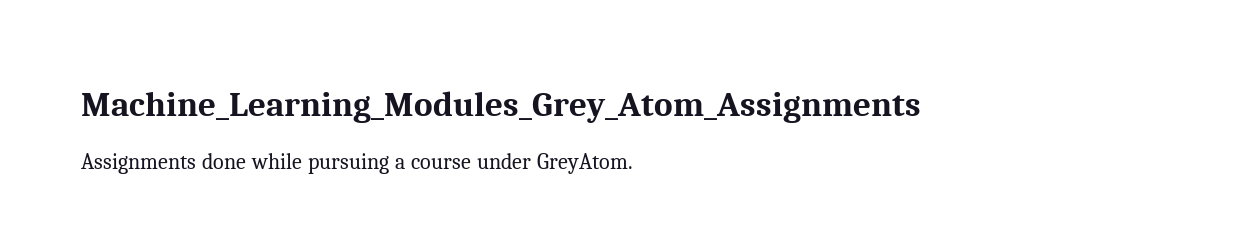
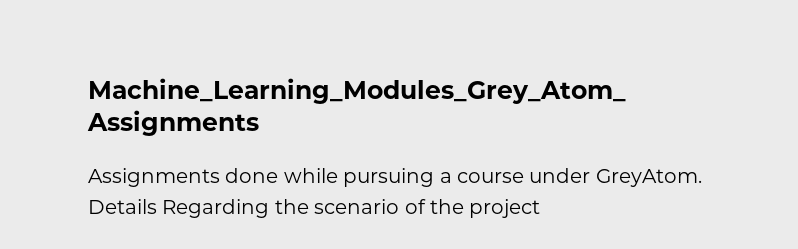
+ Details Regarding the scenario of the project

